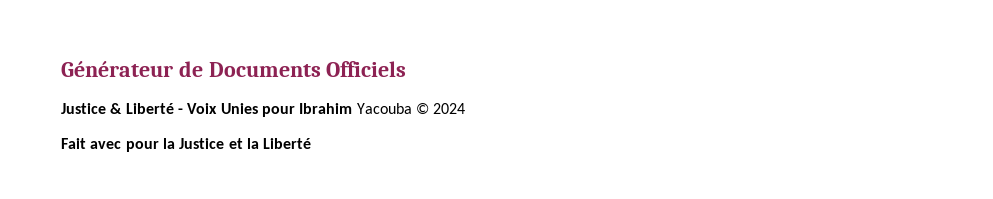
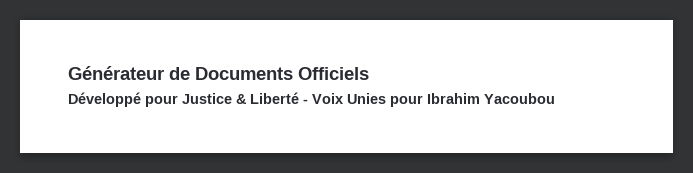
- Justice & Liberté - Voix Unies pour Ibrahim Yacouba © 2024
- Fait avec pour la Justice et la Liberté
+ Développé pour Justice & Liberté - Voix Unies pour Ibrahim Yacoubou

